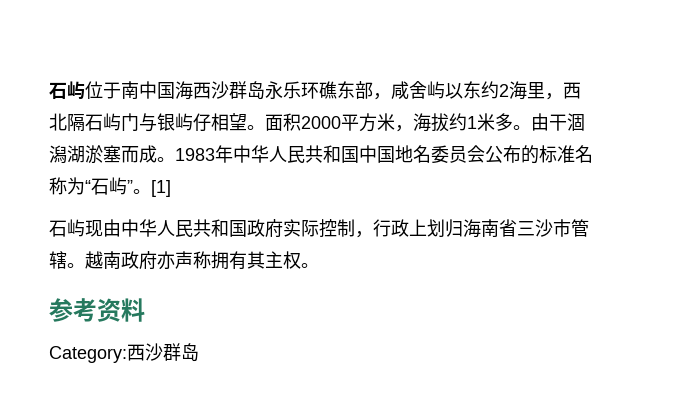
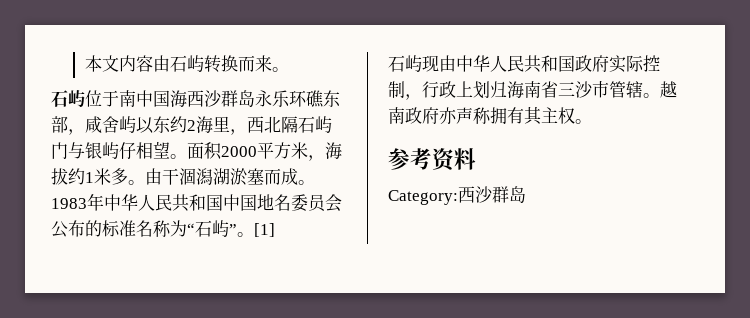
+ 本文内容由石屿转换而来。

